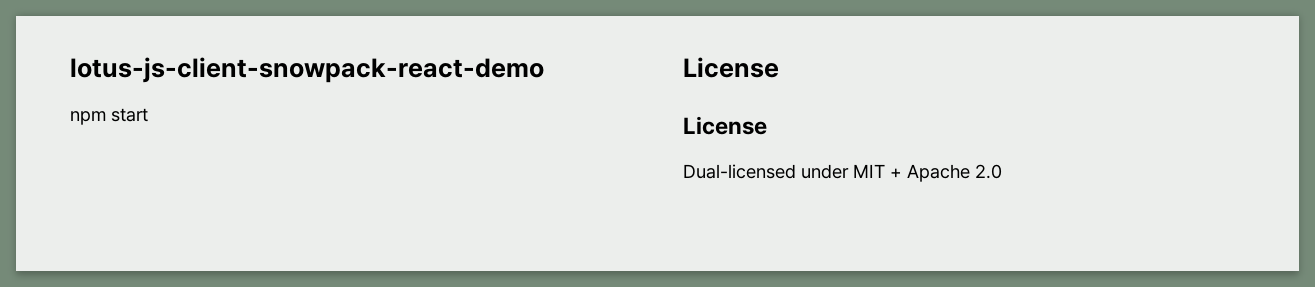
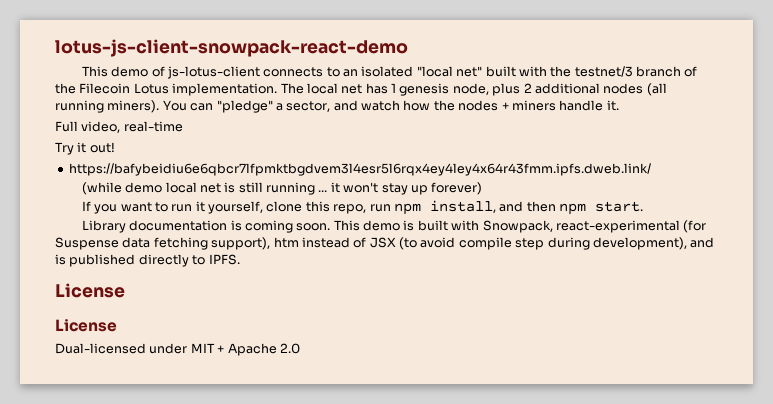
- npm start
+ This demo of js-lotus-client connects to an isolated "local net" built with the testnet/3 branch of the Filecoin Lotus implementation. The local net has 1 genesis node, plus 2 additional nodes (all running miners). You can "pledge" a sector, and watch how the nodes + miners handle it.
+ Full video, real-time
+ Try it out!
+ https://bafybeidiu6e6qbcr7lfpmktbgdvem3l4esr5l6rqx4ey4ley4x64r43fmm.ipfs.dweb.link/
+ (while demo local net is still running ... it won't stay up forever)
+ If you want to run it yourself, clone this repo, run npm install, and then npm start.
+ Library documentation is coming soon. This demo is built with Snowpack, react-experimental (for Suspense data fetching support), htm instead of JSX (to avoid compile step during development), and is published directly to IPFS.

